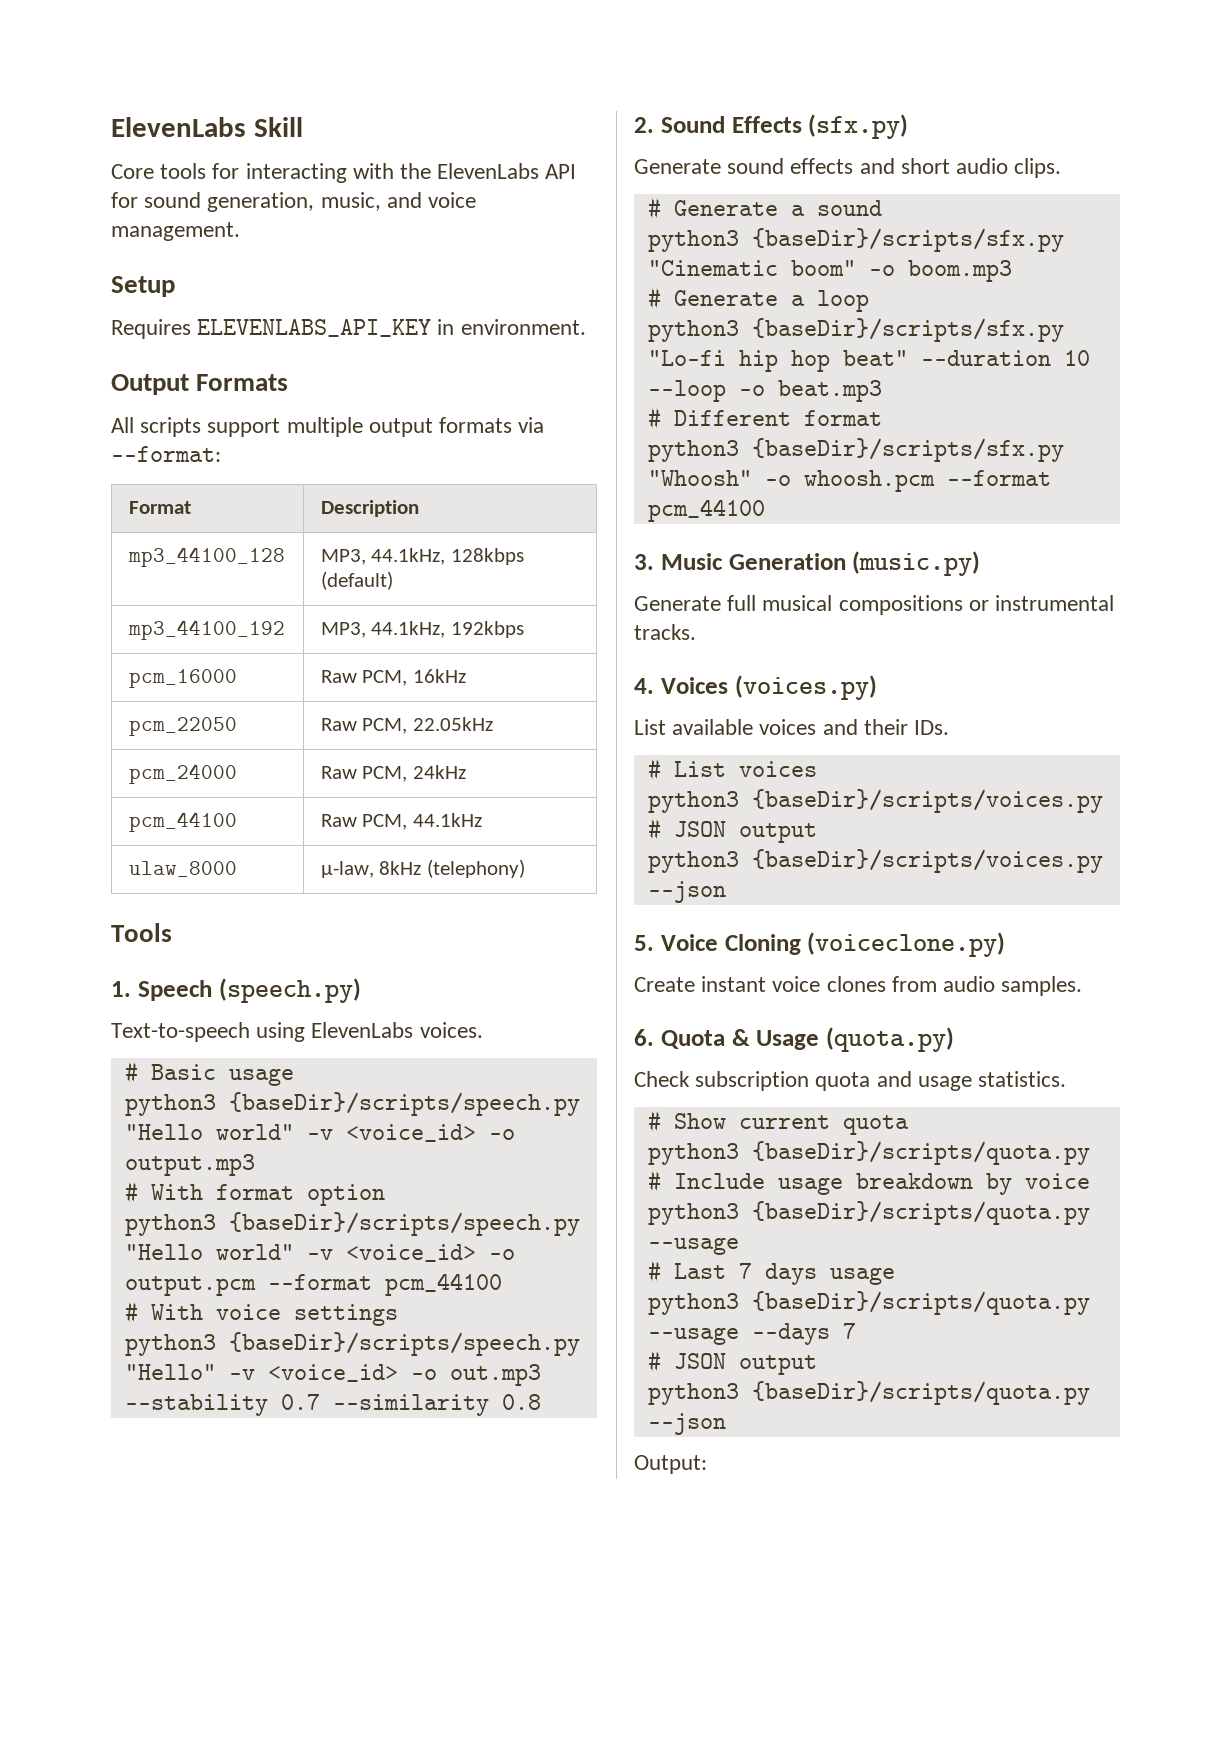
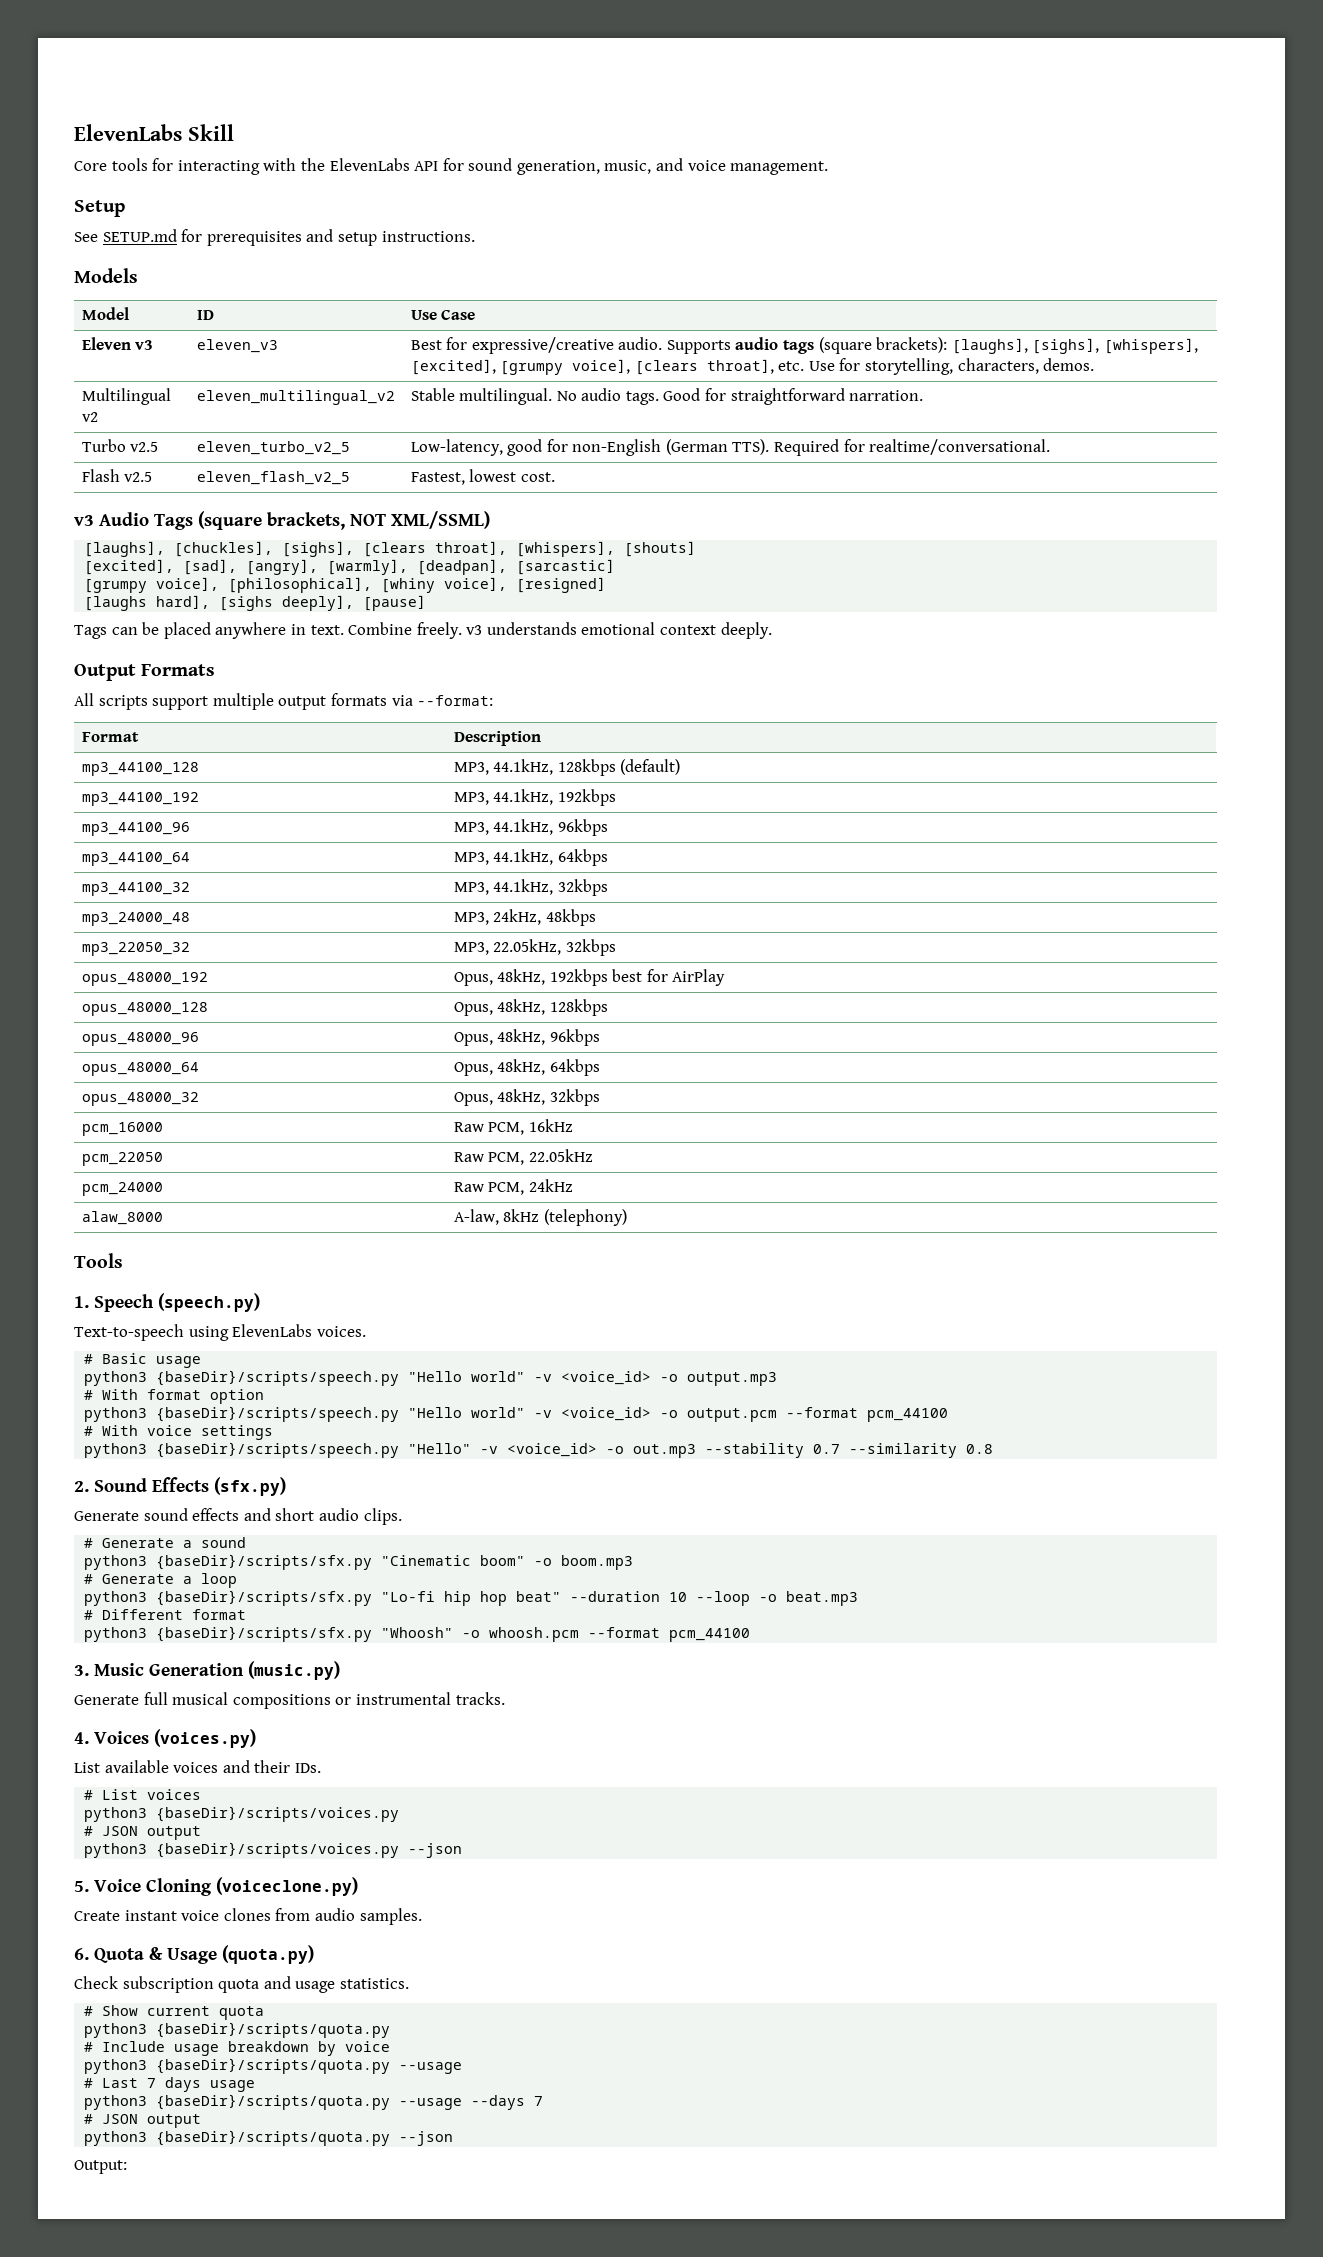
- Requires ELEVENLABS_API_KEY in environment.
+ See SETUP.md for prerequisites and setup instructions.
+ Models
+ Model | ID | Use Case
+ Eleven v3 | eleven_v3 | Best for expressive/creative audio. Supports audio tags (square brackets): [laughs], [sighs], [whispers], [excited], [grumpy voice], [clears throat], etc. Use for storytelling, characters, demos.
+ Multilingual v2 | eleven_multilingual_v2 | Stable multilingual. No audio tags. Good for straightforward narration.
+ Turbo v2.5 | eleven_turbo_v2_5 | Low-latency, good for non-English (German TTS). Required for realtime/conversational.
+ Flash v2.5 | eleven_flash_v2_5 | Fastest, lowest cost.
+ v3 Audio Tags (square brackets, NOT XML/SSML)
+ [laughs], [chuckles], [sighs], [clears throat], [whispers], [shouts]
+ [excited], [sad], [angry], [warmly], [deadpan], [sarcastic]
+ [grumpy voice], [philosophical], [whiny voice], [resigned]
+ [laughs hard], [sighs deeply], [pause]
+ Tags can be placed anywhere in text. Combine freely. v3 understands emotional context deeply.
+ mp3_44100_96 | MP3, 44.1kHz, 96kbps
+ mp3_44100_64 | MP3, 44.1kHz, 64kbps
+ mp3_44100_32 | MP3, 44.1kHz, 32kbps
+ mp3_24000_48 | MP3, 24kHz, 48kbps
+ mp3_22050_32 | MP3, 22.05kHz, 32kbps
+ opus_48000_192 | Opus, 48kHz, 192kbps best for AirPlay
+ opus_48000_128 | Opus, 48kHz, 128kbps
+ opus_48000_96 | Opus, 48kHz, 96kbps
+ opus_48000_64 | Opus, 48kHz, 64kbps
+ opus_48000_32 | Opus, 48kHz, 32kbps
- pcm_44100 | Raw PCM, 44.1kHz
- ulaw_8000 | μ-law, 8kHz (telephony)
+ alaw_8000 | A-law, 8kHz (telephony)

